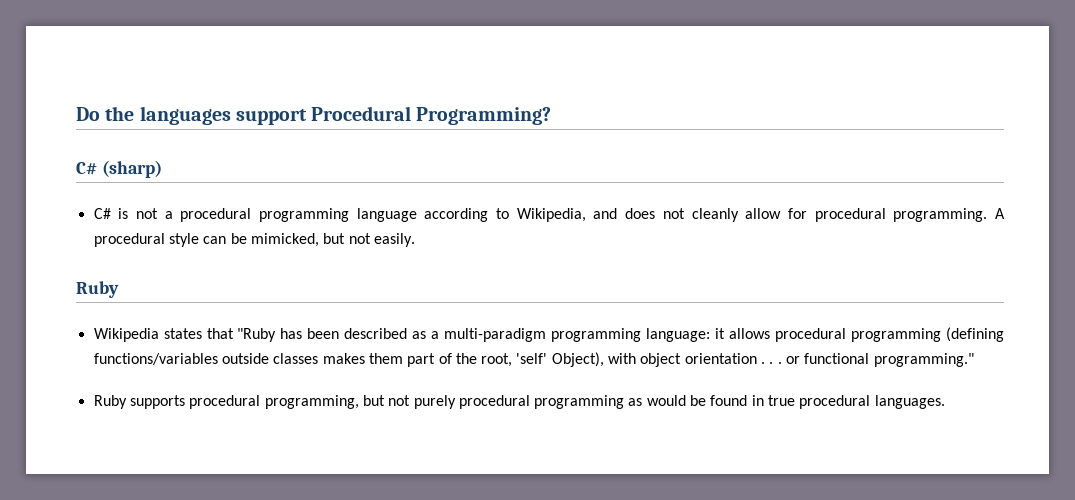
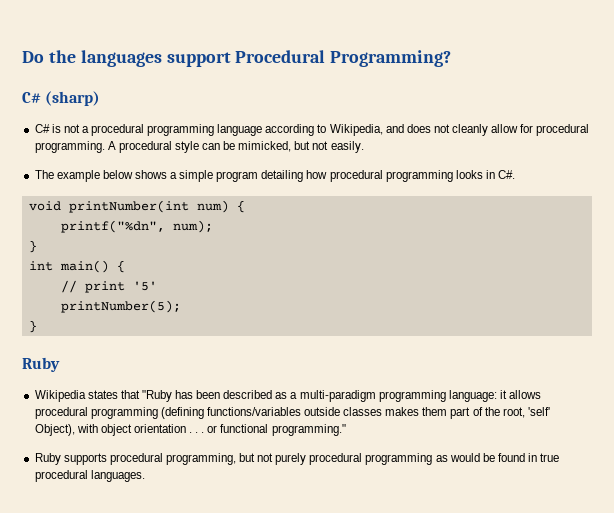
+ The example below shows a simple program detailing how procedural programming looks in C#.
+ void printNumber(int num) {
+ printf("%dn", num);
+ }
+ int main() {
+ // print '5'
+ printNumber(5);
+ }

